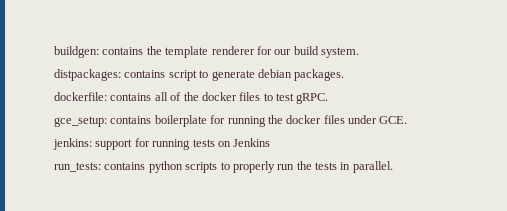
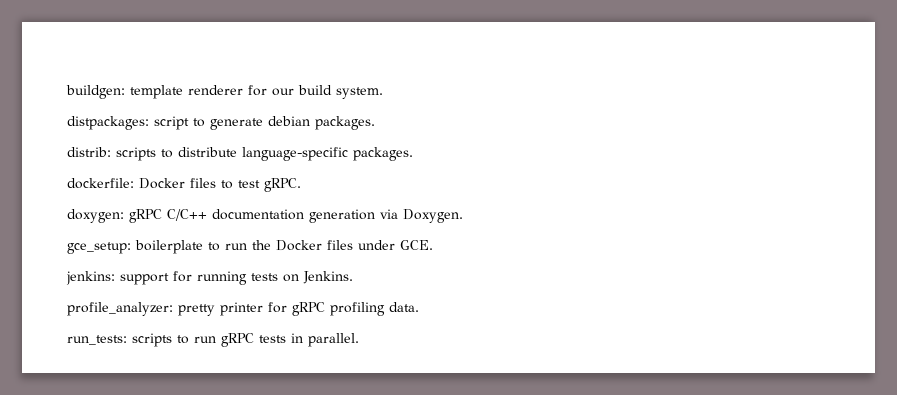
- buildgen: contains the template renderer for our build system.
+ buildgen: template renderer for our build system.
- distpackages: contains script to generate debian packages.
+ distpackages: script to generate debian packages.
- dockerfile: contains all of the docker files to test gRPC.
- gce_setup: contains boilerplate for running the docker files under GCE.
+ distrib: scripts to distribute language-specific packages.
+ dockerfile: Docker files to test gRPC.
+ doxygen: gRPC C/C++ documentation generation via Doxygen.
+ gce_setup: boilerplate to run the Docker files under GCE.
- jenkins: support for running tests on Jenkins
- run_tests: contains python scripts to properly run the tests in parallel.
+ jenkins: support for running tests on Jenkins.
+ profile_analyzer: pretty printer for gRPC profiling data.
+ run_tests: scripts to run gRPC tests in parallel.

